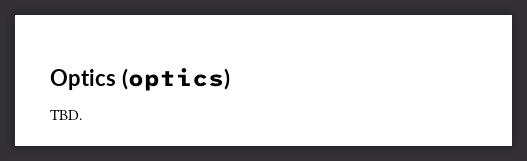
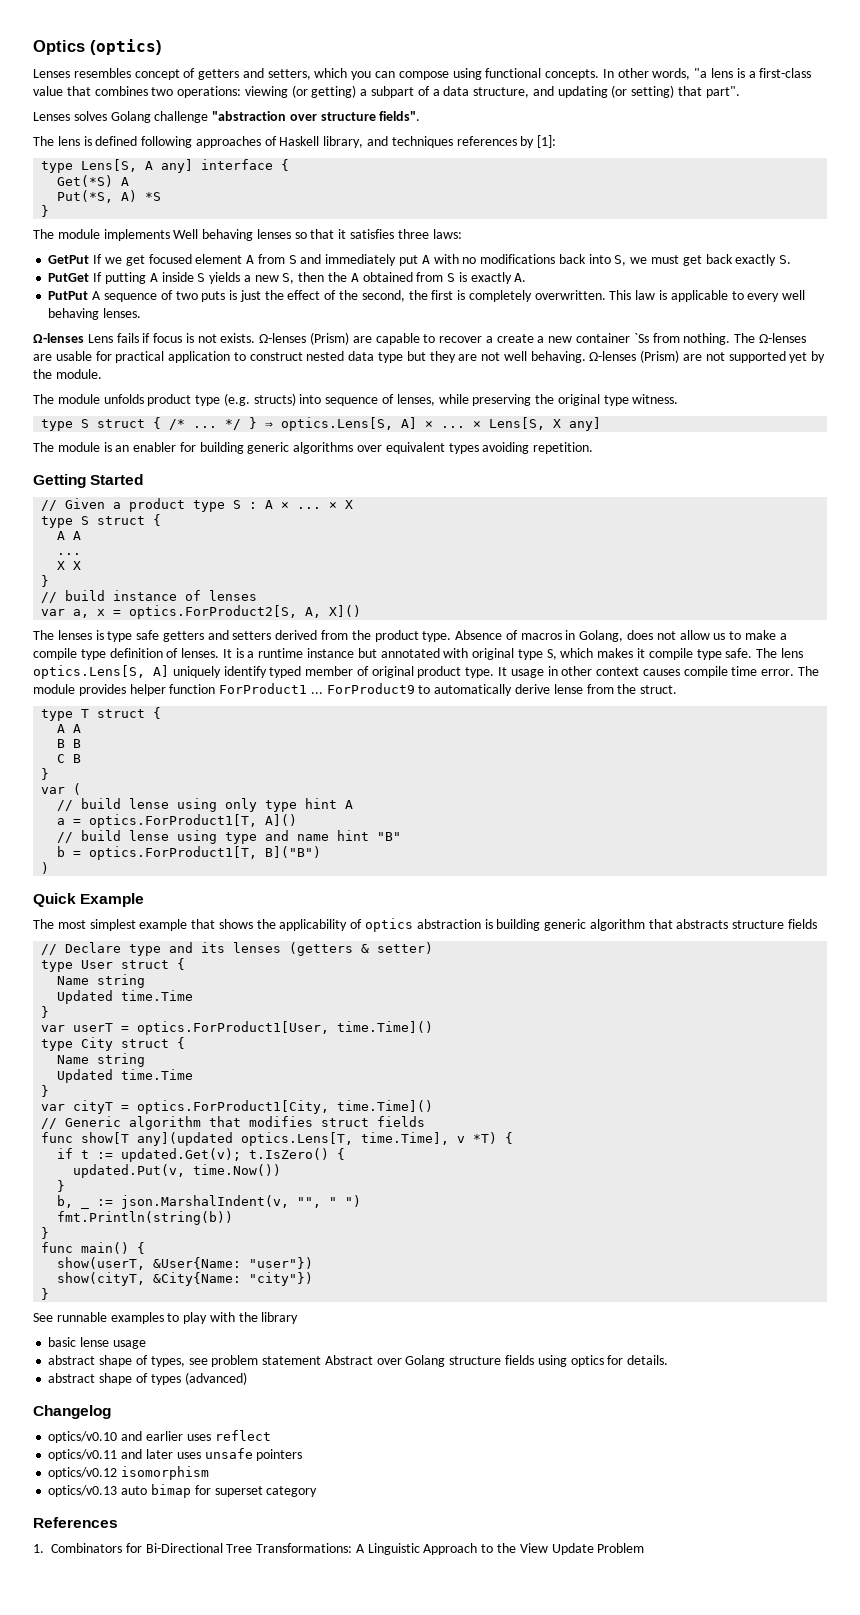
- TBD.
+ Lenses resembles concept of getters and setters, which you can compose using functional concepts. In other words, "a lens is a first-class value that combines two operations: viewing (or getting) a subpart of a data structure, and updating (or setting) that part".
+ Lenses solves Golang challenge "abstraction over structure fields".
+ The lens is defined following approaches of Haskell library, and techniques references by [1]:
+ type Lens[S, A any] interface {
+ Get(*S) A
+ Put(*S, A) *S
+ }
+ The module implements Well behaving lenses so that it satisfies three laws:
+ GetPut If we get focused element A from S and immediately put A with no modifications back into S, we must get back exactly S.
+ PutGet If putting A inside S yields a new S, then the A obtained from S is exactly A.
+ PutPut A sequence of two puts is just the effect of the second, the first is completely overwritten. This law is applicable to every well behaving lenses.
+ Ω-lenses Lens fails if focus is not exists. Ω-lenses (Prism) are capable to recover a create a new container `Ss from nothing. The Ω-lenses are usable for practical application to construct nested data type but they are not well behaving. Ω-lenses (Prism) are not supported yet by the module.
+ The module unfolds product type (e.g. structs) into sequence of lenses, while preserving the original type witness.
+ type S struct { /* ... */ } ⇒ optics.Lens[S, A] × ... × Lens[S, X any]
+ The module is an enabler for building generic algorithms over equivalent types avoiding repetition.
+ Getting Started
+ // Given a product type S : A × ... × X
+ type S struct {
+ A A
+ ...
+ X X
+ }
+ // build instance of lenses
+ var a, x = optics.ForProduct2[S, A, X]()
+ The lenses is type safe getters and setters derived from the product type. Absence of macros in Golang, does not allow us to make a compile type definition of lenses. It is a runtime instance but annotated with original type S, which makes it compile type safe. The lens optics.Lens[S, A] uniquely identify typed member of original product type. It usage in other context causes compile time error. The module provides helper function ForProduct1 ... ForProduct9 to automatically derive lense from the struct.
+ type T struct {
+ A A
+ B B
+ C B
+ }
+ var (
+ // build lense using only type hint A
+ a = optics.ForProduct1[T, A]()
+ // build lense using type and name hint "B"
+ b = optics.ForProduct1[T, B]("B")
+ )
+ Quick Example
+ The most simplest example that shows the applicability of optics abstraction is building generic algorithm that abstracts structure fields
+ // Declare type and its lenses (getters & setter)
+ type User struct {
+ Name string
+ Updated time.Time
+ }
+ var userT = optics.ForProduct1[User, time.Time]()
+ type City struct {
+ Name string
+ Updated time.Time
+ }
+ var cityT = optics.ForProduct1[City, time.Time]()
+ // Generic algorithm that modifies struct fields
+ func show[T any](updated optics.Lens[T, time.Time], v *T) {
+ if t := updated.Get(v); t.IsZero() {
+ updated.Put(v, time.Now())
+ }
+ b, _ := json.MarshalIndent(v, "", " ")
+ fmt.Println(string(b))
+ }
+ func main() {
+ show(userT, &User{Name: "user"})
+ show(cityT, &City{Name: "city"})
+ }
+ See runnable examples to play with the library
+ basic lense usage
+ abstract shape of types, see problem statement Abstract over Golang structure fields using optics for details.
+ abstract shape of types (advanced)
+ Changelog
+ optics/v0.10 and earlier uses reflect
+ optics/v0.11 and later uses unsafe pointers
+ optics/v0.12 isomorphism
+ optics/v0.13 auto bimap for superset category
+ References
+ 1. Combinators for Bi-Directional Tree Transformations: A Linguistic Approach to the View Update Problem

